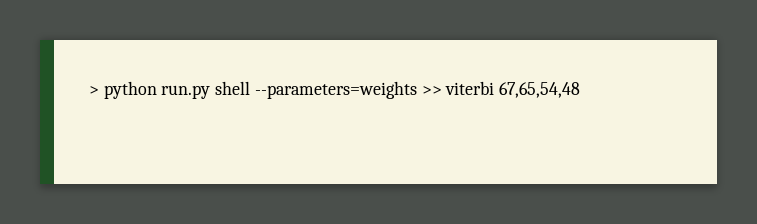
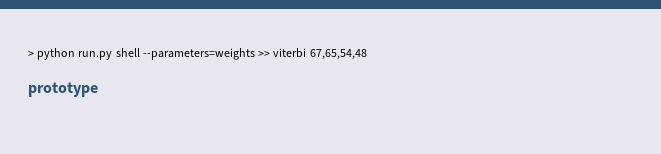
+ prototype

